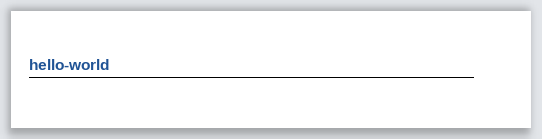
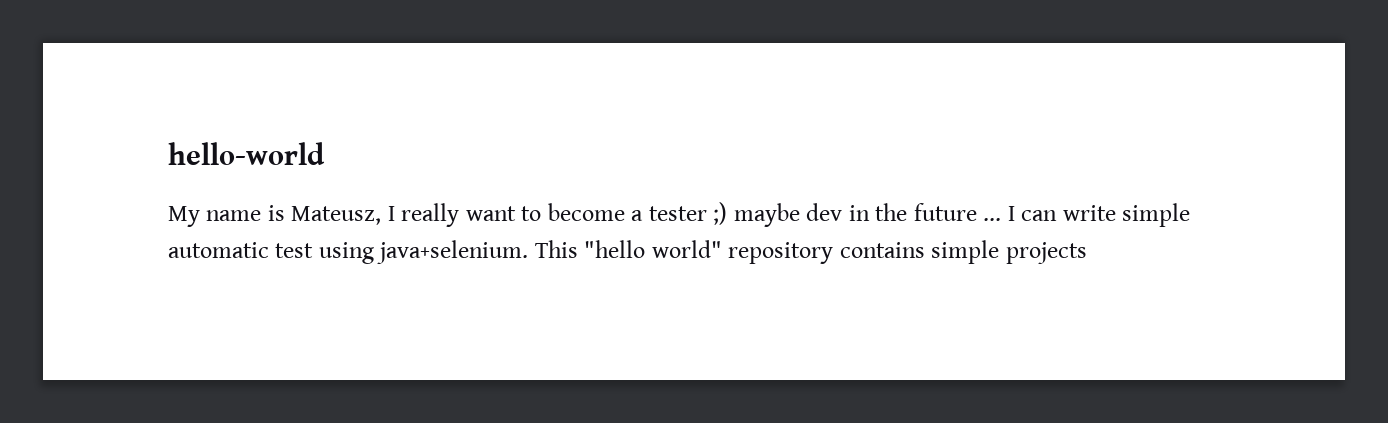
+ My name is Mateusz, I really want to become a tester ;) maybe dev in the future ... I can write simple automatic test using java+selenium. This "hello world" repository contains simple projects

